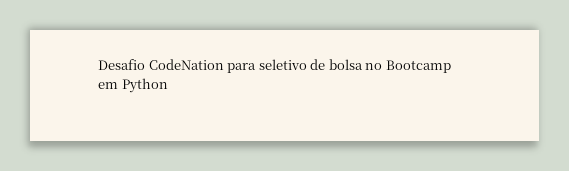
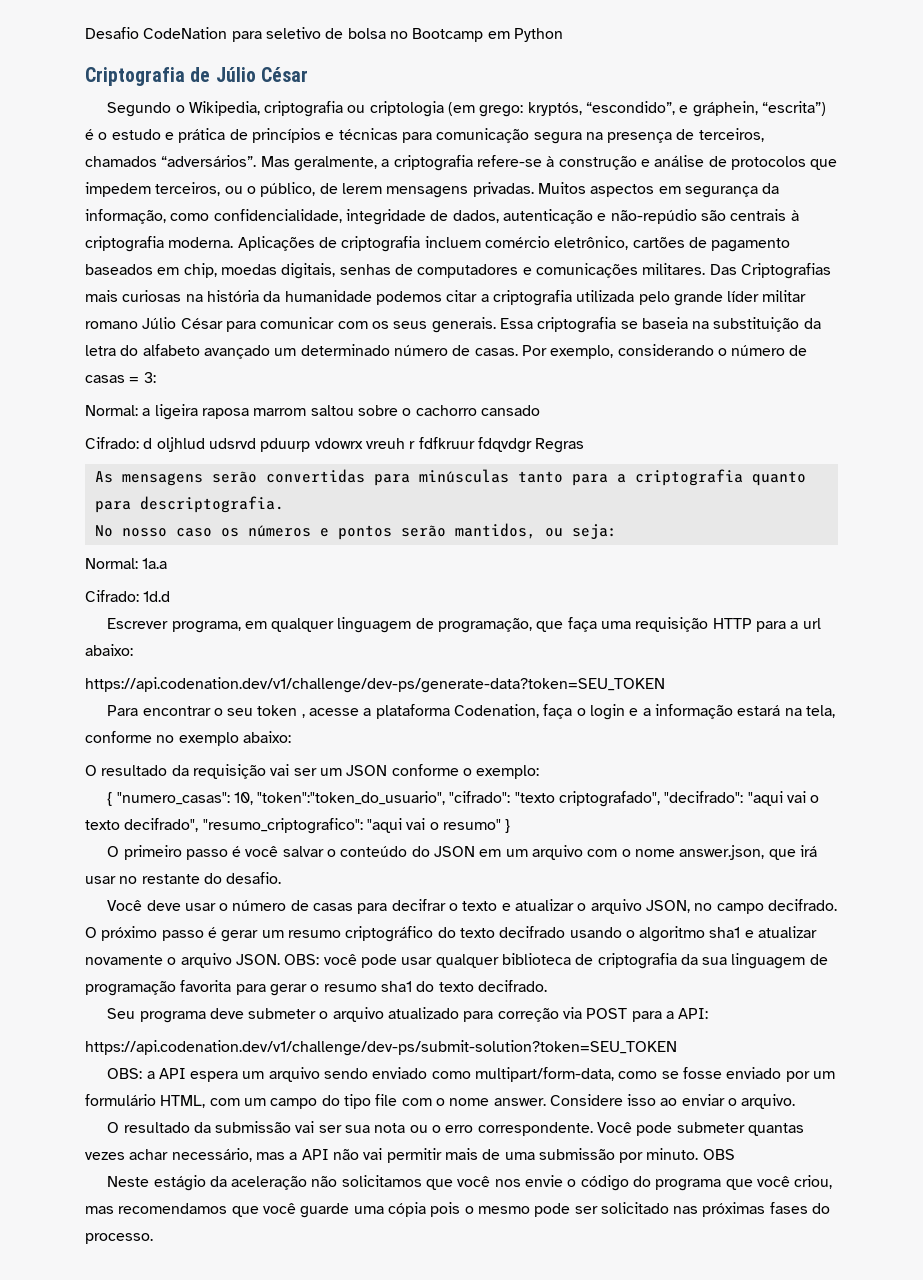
+ Criptografia de Júlio César
+ Segundo o Wikipedia, criptografia ou criptologia (em grego: kryptós, “escondido”, e gráphein, “escrita”) é o estudo e prática de princípios e técnicas para comunicação segura na presença de terceiros, chamados “adversários”. Mas geralmente, a criptografia refere-se à construção e análise de protocolos que impedem terceiros, ou o público, de lerem mensagens privadas. Muitos aspectos em segurança da informação, como confidencialidade, integridade de dados, autenticação e não-repúdio são centrais à criptografia moderna. Aplicações de criptografia incluem comércio eletrônico, cartões de pagamento baseados em chip, moedas digitais, senhas de computadores e comunicações militares. Das Criptografias mais curiosas na história da humanidade podemos citar a criptografia utilizada pelo grande líder militar romano Júlio César para comunicar com os seus generais. Essa criptografia se baseia na substituição da letra do alfabeto avançado um determinado número de casas. Por exemplo, considerando o número de casas = 3:
+ Normal: a ligeira raposa marrom saltou sobre o cachorro cansado
+ Cifrado: d oljhlud udsrvd pduurp vdowrx vreuh r fdfkruur fdqvdgr Regras
+ As mensagens serão convertidas para minúsculas tanto para a criptografia quanto para descriptografia.
+ No nosso caso os números e pontos serão mantidos, ou seja:
+ Normal: 1a.a
+ Cifrado: 1d.d
+ Escrever programa, em qualquer linguagem de programação, que faça uma requisição HTTP para a url abaixo:
+ https://api.codenation.dev/v1/challenge/dev-ps/generate-data?token=SEU_TOKEN
+ Para encontrar o seu token , acesse a plataforma Codenation, faça o login e a informação estará na tela, conforme no exemplo abaixo:
+ O resultado da requisição vai ser um JSON conforme o exemplo:
+ { "numero_casas": 10, "token":"token_do_usuario", "cifrado": "texto criptografado", "decifrado": "aqui vai o texto decifrado", "resumo_criptografico": "aqui vai o resumo" }
+ O primeiro passo é você salvar o conteúdo do JSON em um arquivo com o nome answer.json, que irá usar no restante do desafio.
+ Você deve usar o número de casas para decifrar o texto e atualizar o arquivo JSON, no campo decifrado. O próximo passo é gerar um resumo criptográfico do texto decifrado usando o algoritmo sha1 e atualizar novamente o arquivo JSON. OBS: você pode usar qualquer biblioteca de criptografia da sua linguagem de programação favorita para gerar o resumo sha1 do texto decifrado.
+ Seu programa deve submeter o arquivo atualizado para correção via POST para a API:
+ https://api.codenation.dev/v1/challenge/dev-ps/submit-solution?token=SEU_TOKEN
+ OBS: a API espera um arquivo sendo enviado como multipart/form-data, como se fosse enviado por um formulário HTML, com um campo do tipo file com o nome answer. Considere isso ao enviar o arquivo.
+ O resultado da submissão vai ser sua nota ou o erro correspondente. Você pode submeter quantas vezes achar necessário, mas a API não vai permitir mais de uma submissão por minuto. OBS
+ Neste estágio da aceleração não solicitamos que você nos envie o código do programa que você criou, mas recomendamos que você guarde uma cópia pois o mesmo pode ser solicitado nas próximas fases do processo.

